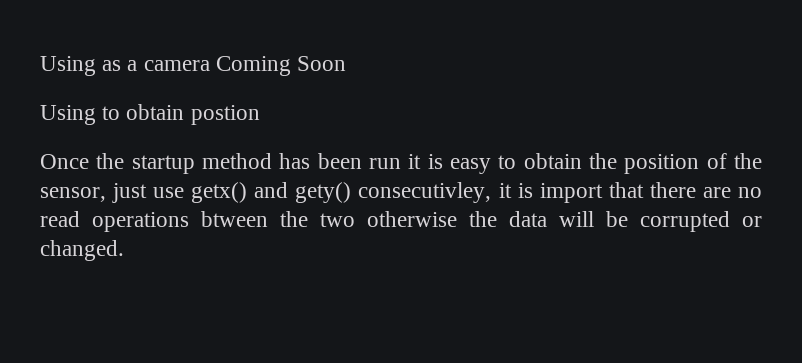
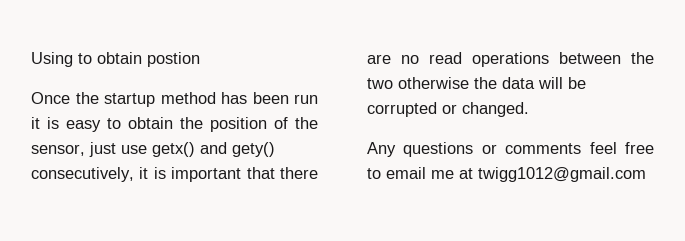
- Using as a camera Coming Soon
- Once the startup method has been run it is easy to obtain the position of the sensor, just use getx() and gety() consecutivley, it is import that there are no read operations btween the two otherwise the data will be corrupted or changed.
+ Once the startup method has been run it is easy to obtain the position of the sensor, just use getx() and gety() consecutively, it is important that there are no read operations between the two otherwise the data will be corrupted or changed.
+ Any questions or comments feel free to email me at twigg1012@gmail.com

